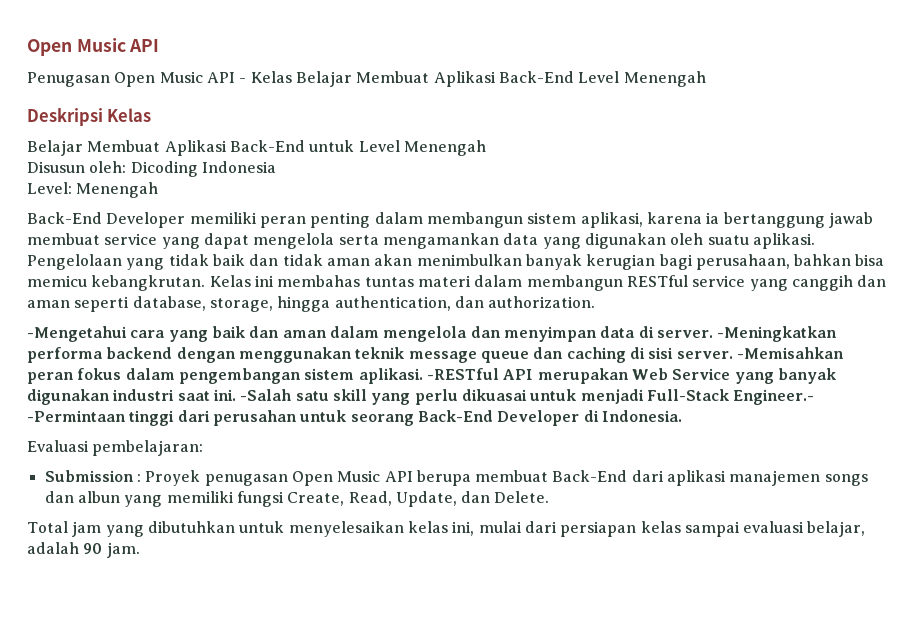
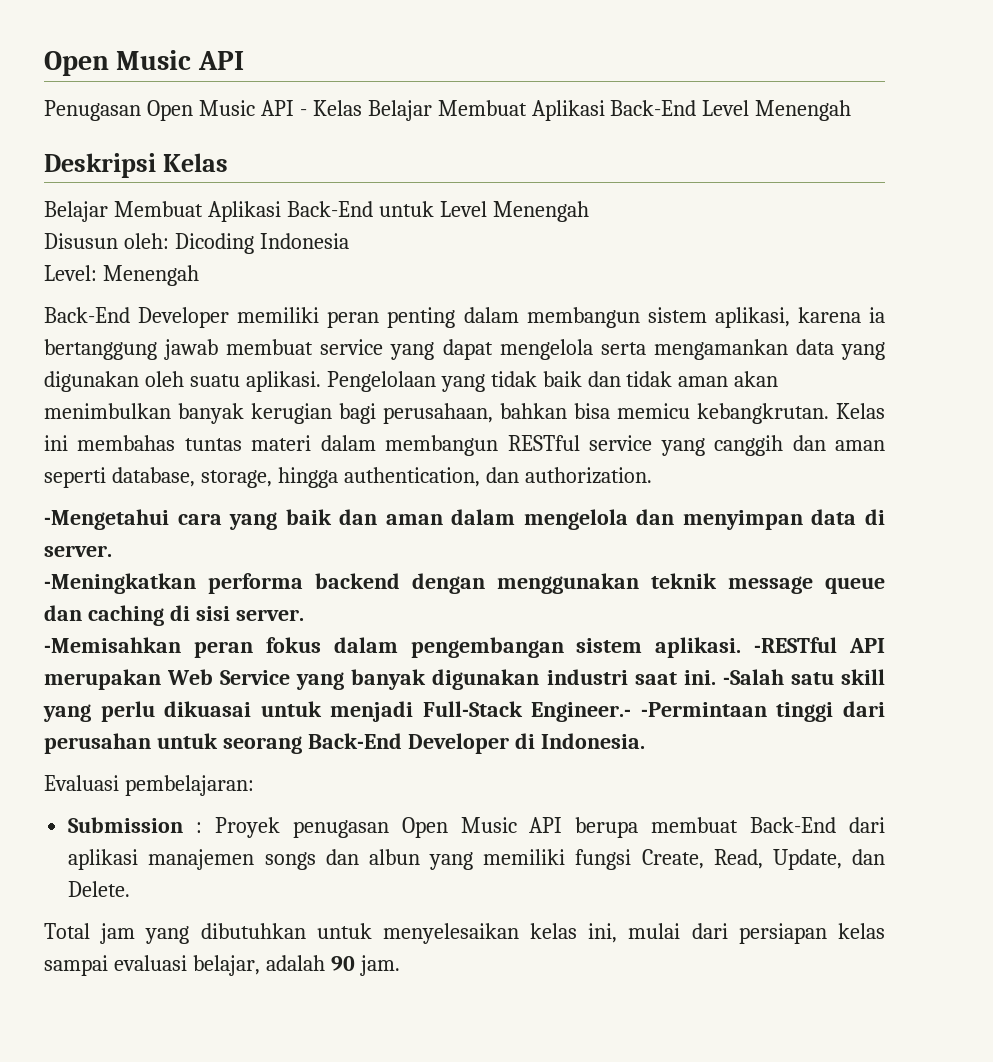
- -Mengetahui cara yang baik dan aman dalam mengelola dan menyimpan data di server. -Meningkatkan performa backend dengan menggunakan teknik message queue dan caching di sisi server. -Memisahkan peran fokus dalam pengembangan sistem aplikasi.
+ -Mengetahui cara yang baik dan aman dalam mengelola dan menyimpan data di server.
+ -Meningkatkan performa backend dengan menggunakan teknik message queue dan caching di sisi server.
+ -Memisahkan peran fokus dalam pengembangan sistem aplikasi.

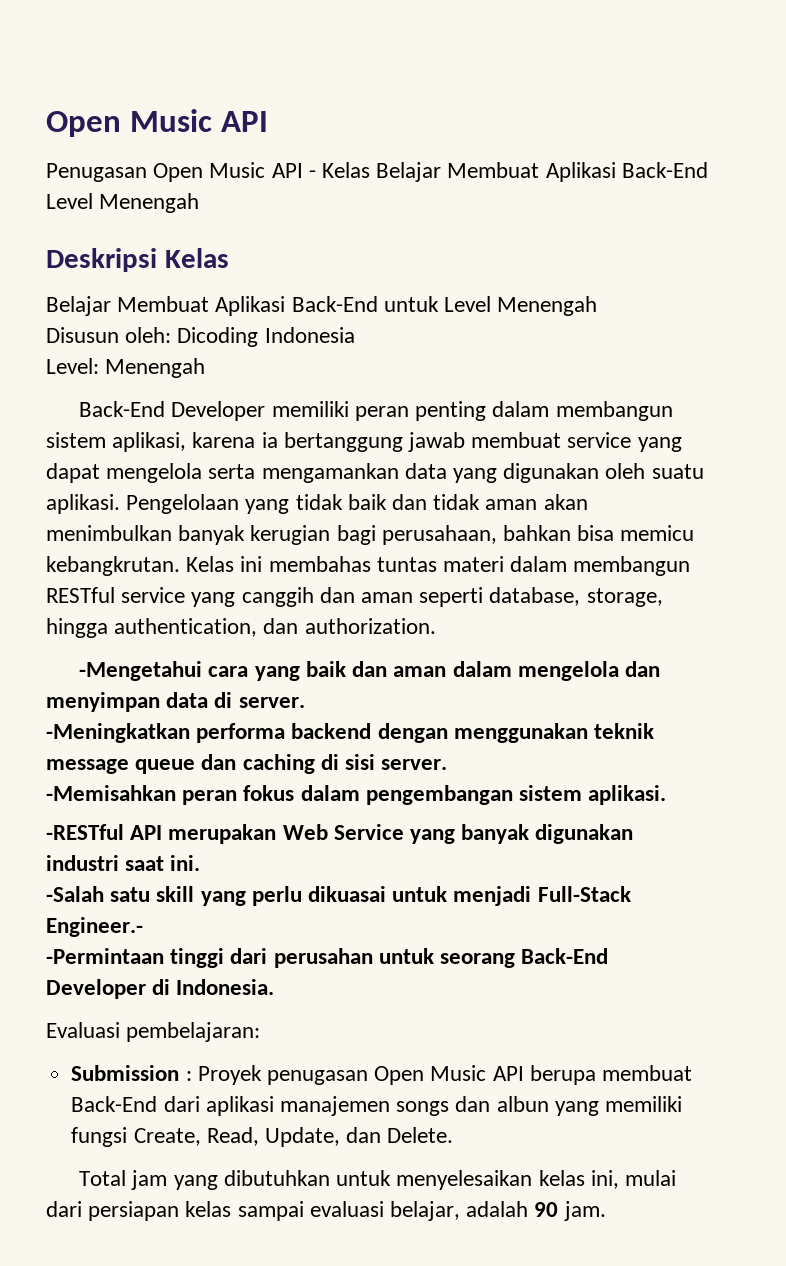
- -Memisahkan peran fokus dalam pengembangan sistem aplikasi. -RESTful API merupakan Web Service yang banyak digunakan industri saat ini. -Salah satu skill yang perlu dikuasai untuk menjadi Full-Stack Engineer.- -Permintaan tinggi dari perusahan untuk seorang Back-End Developer di Indonesia.
+ -Memisahkan peran fokus dalam pengembangan sistem aplikasi.
+ -RESTful API merupakan Web Service yang banyak digunakan industri saat ini.
+ -Salah satu skill yang perlu dikuasai untuk menjadi Full-Stack Engineer.-
+ -Permintaan tinggi dari perusahan untuk seorang Back-End Developer di Indonesia.

